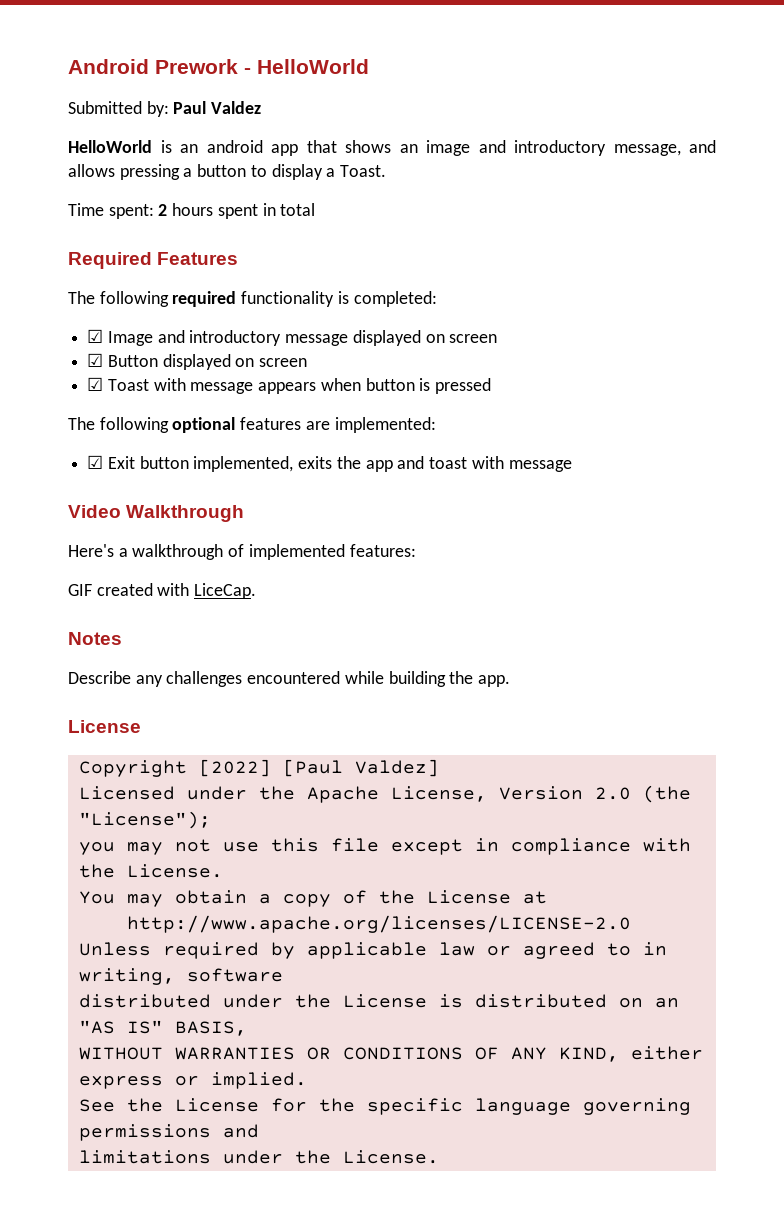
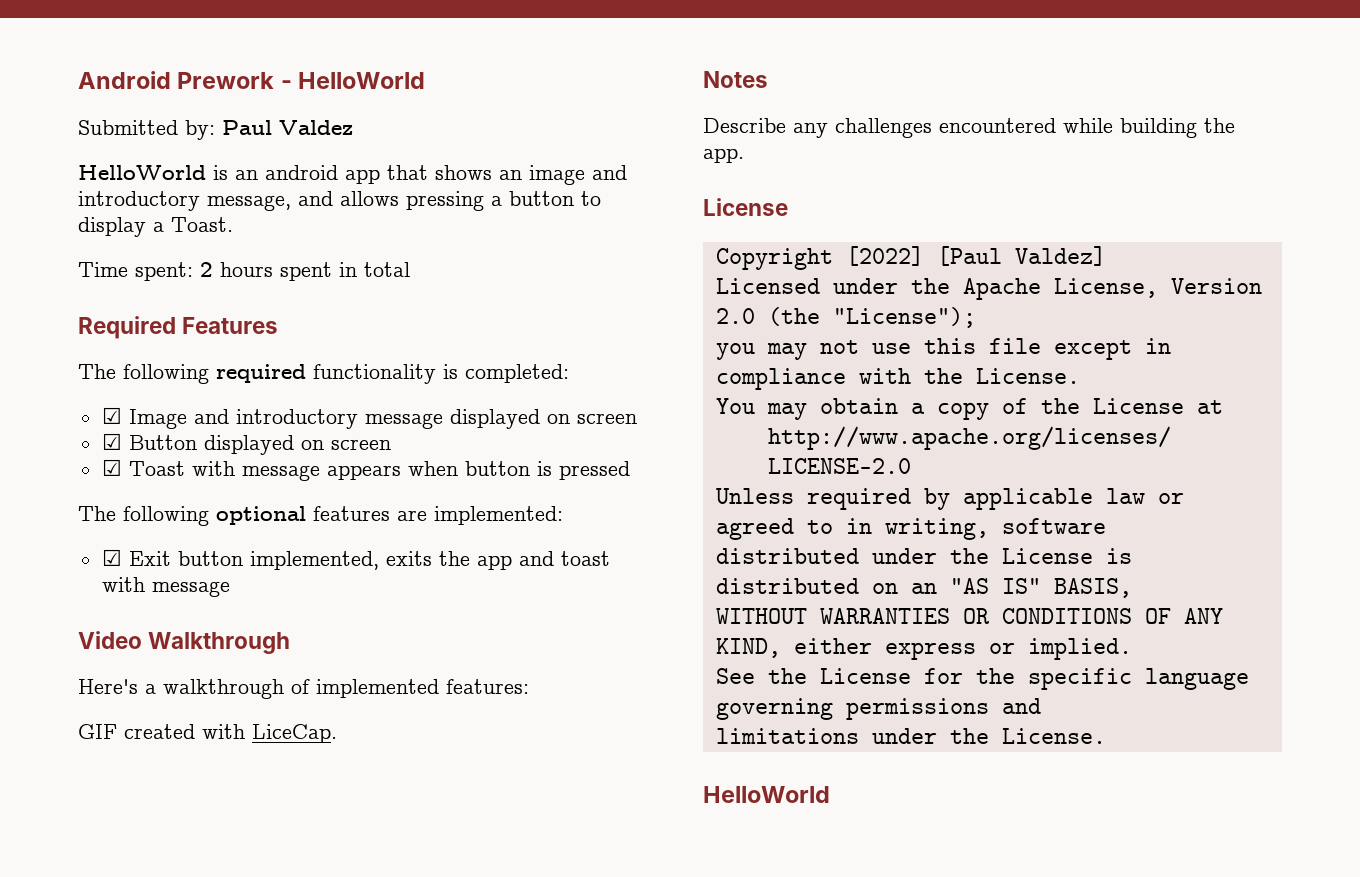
  limitations under the License.
+ HelloWorld

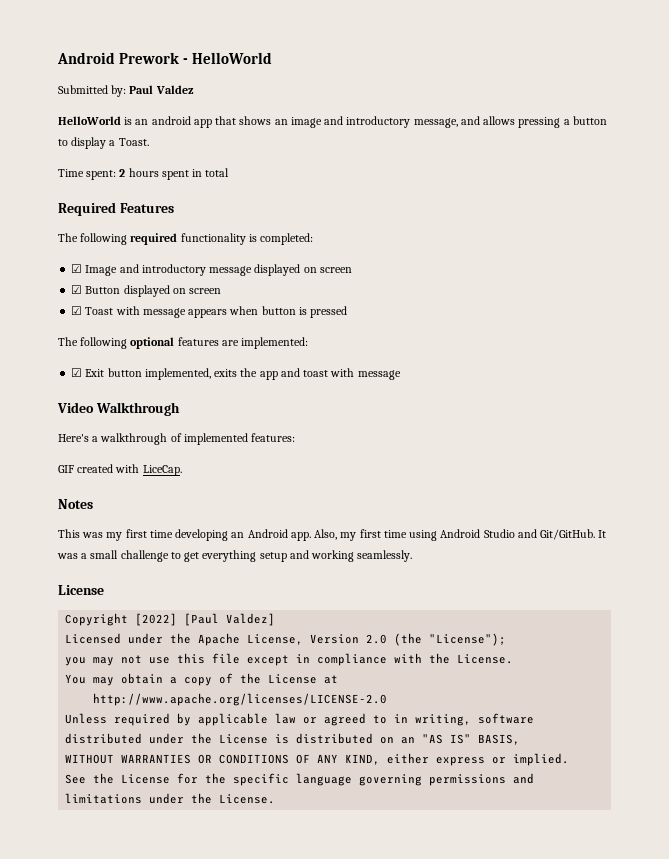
- Describe any challenges encountered while building the app.
+ This was my first time developing an Android app. Also, my first time using Android Studio and Git/GitHub. It was a small challenge to get everything setup and working seamlessly.
  limitations under the License.
- HelloWorld

